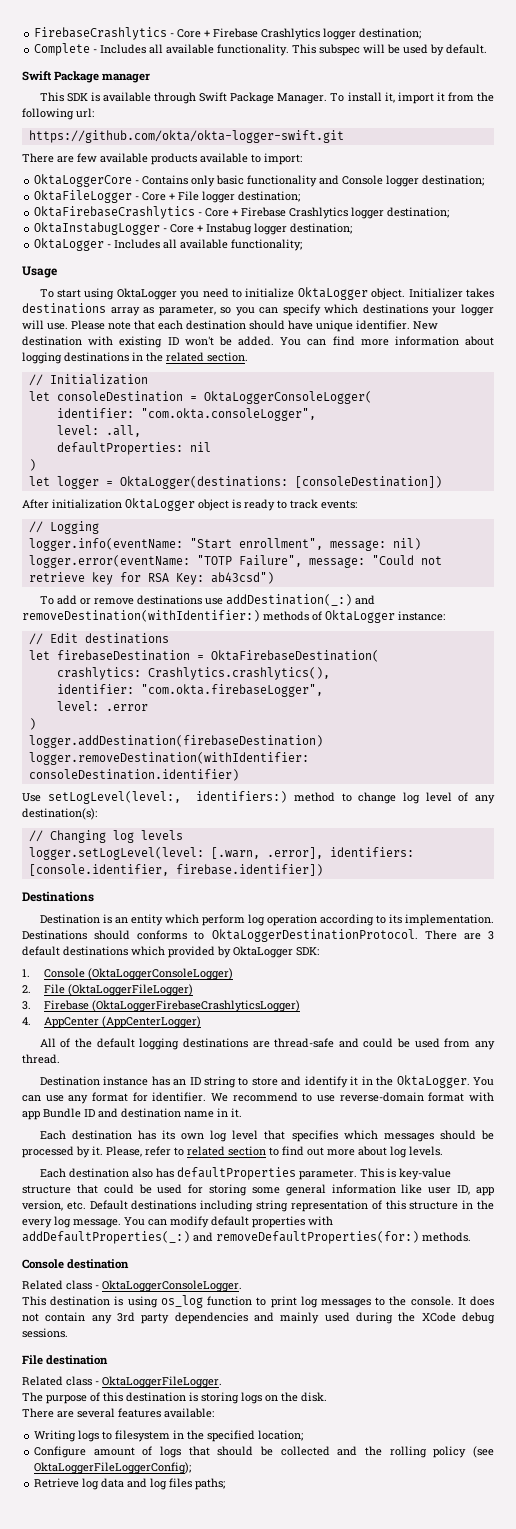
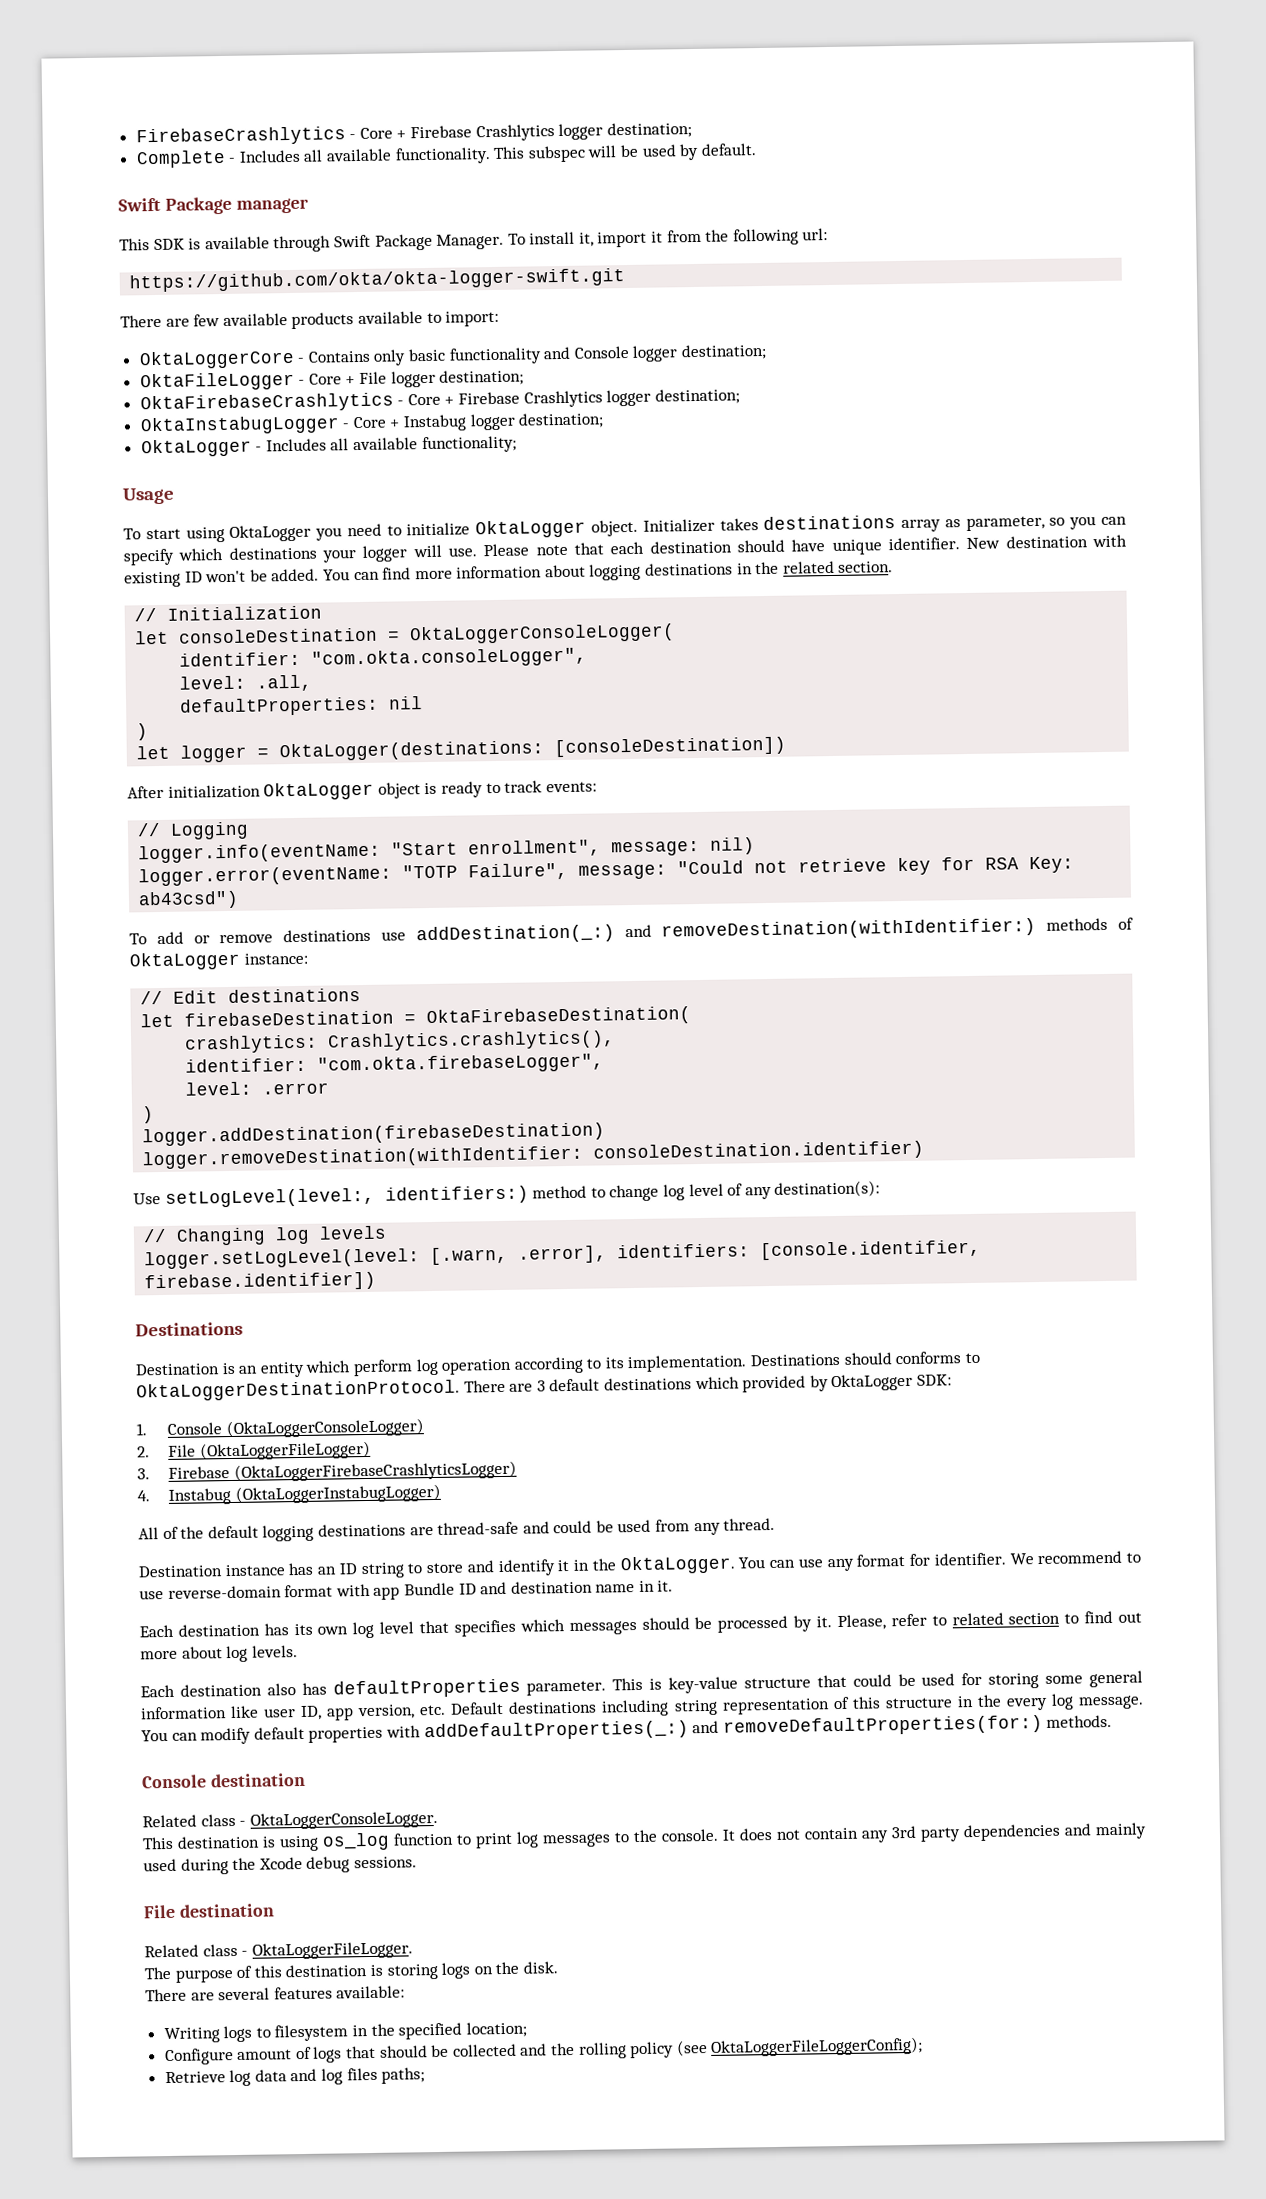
- 4. AppCenter (AppCenterLogger)
+ 4. Instabug (OktaLoggerInstabugLogger)
- It does not contain any 3rd party dependencies and mainly used during the XCode debug sessions.
+ It does not contain any 3rd party dependencies and mainly used during the Xcode debug sessions.

